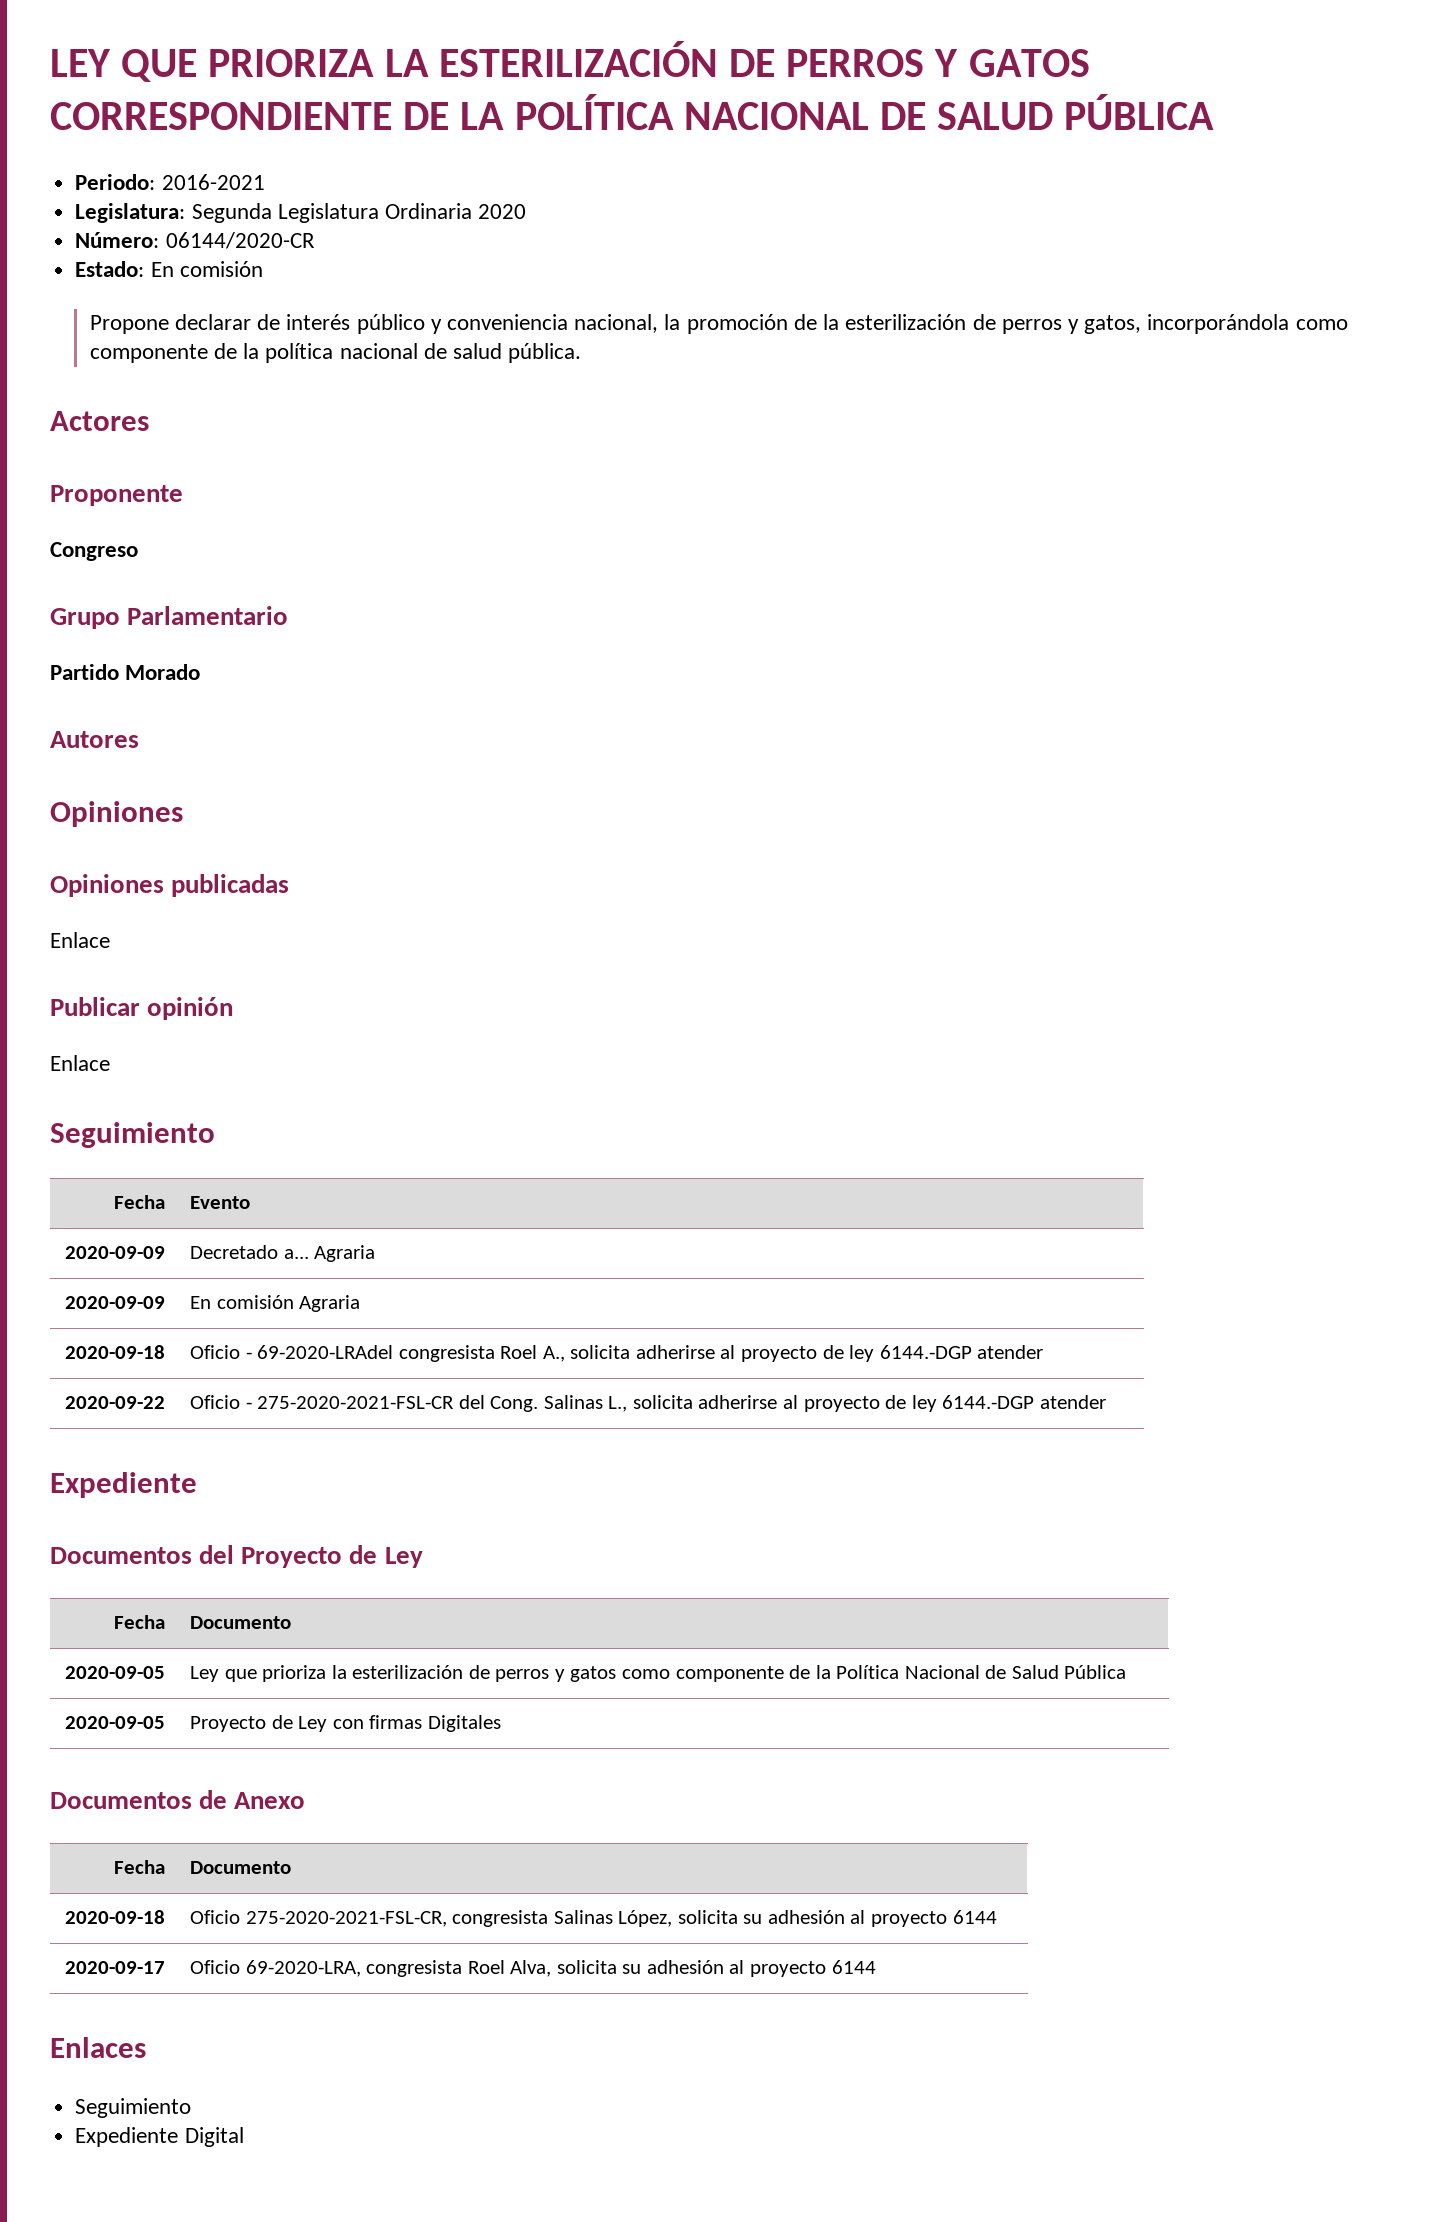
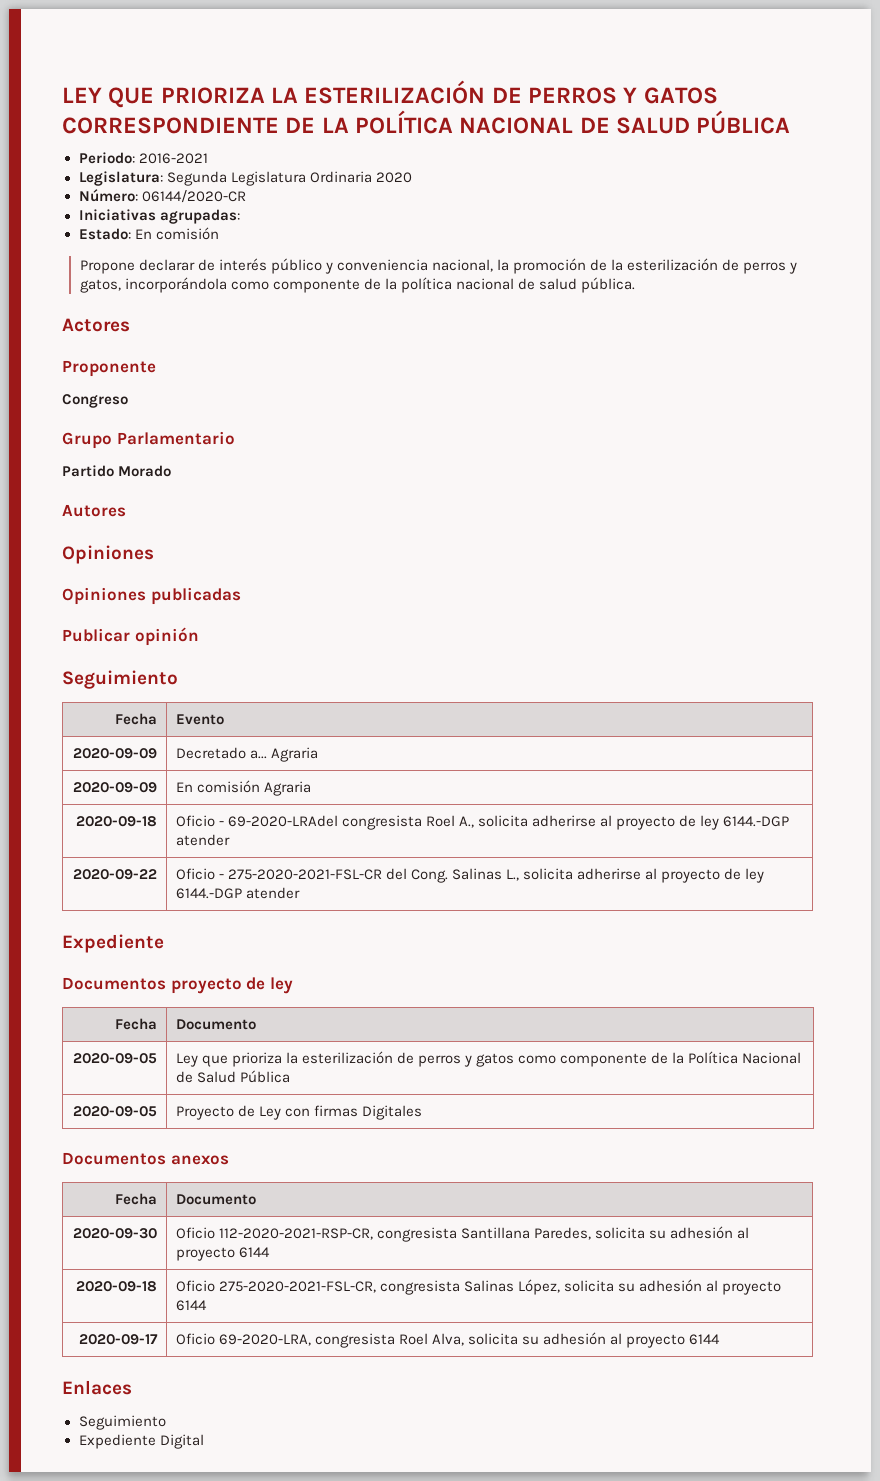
+ Iniciativas agrupadas:
  Opiniones publicadas
- Enlace
  Publicar opinión
- Enlace
- Documentos del Proyecto de Ley
+ Documentos proyecto de ley
- Documentos de Anexo
+ Documentos anexos
  Fecha | Documento
+ 2020-09-30 | Oficio 112-2020-2021-RSP-CR, congresista Santillana Paredes, solicita su adhesión al proyecto 6144

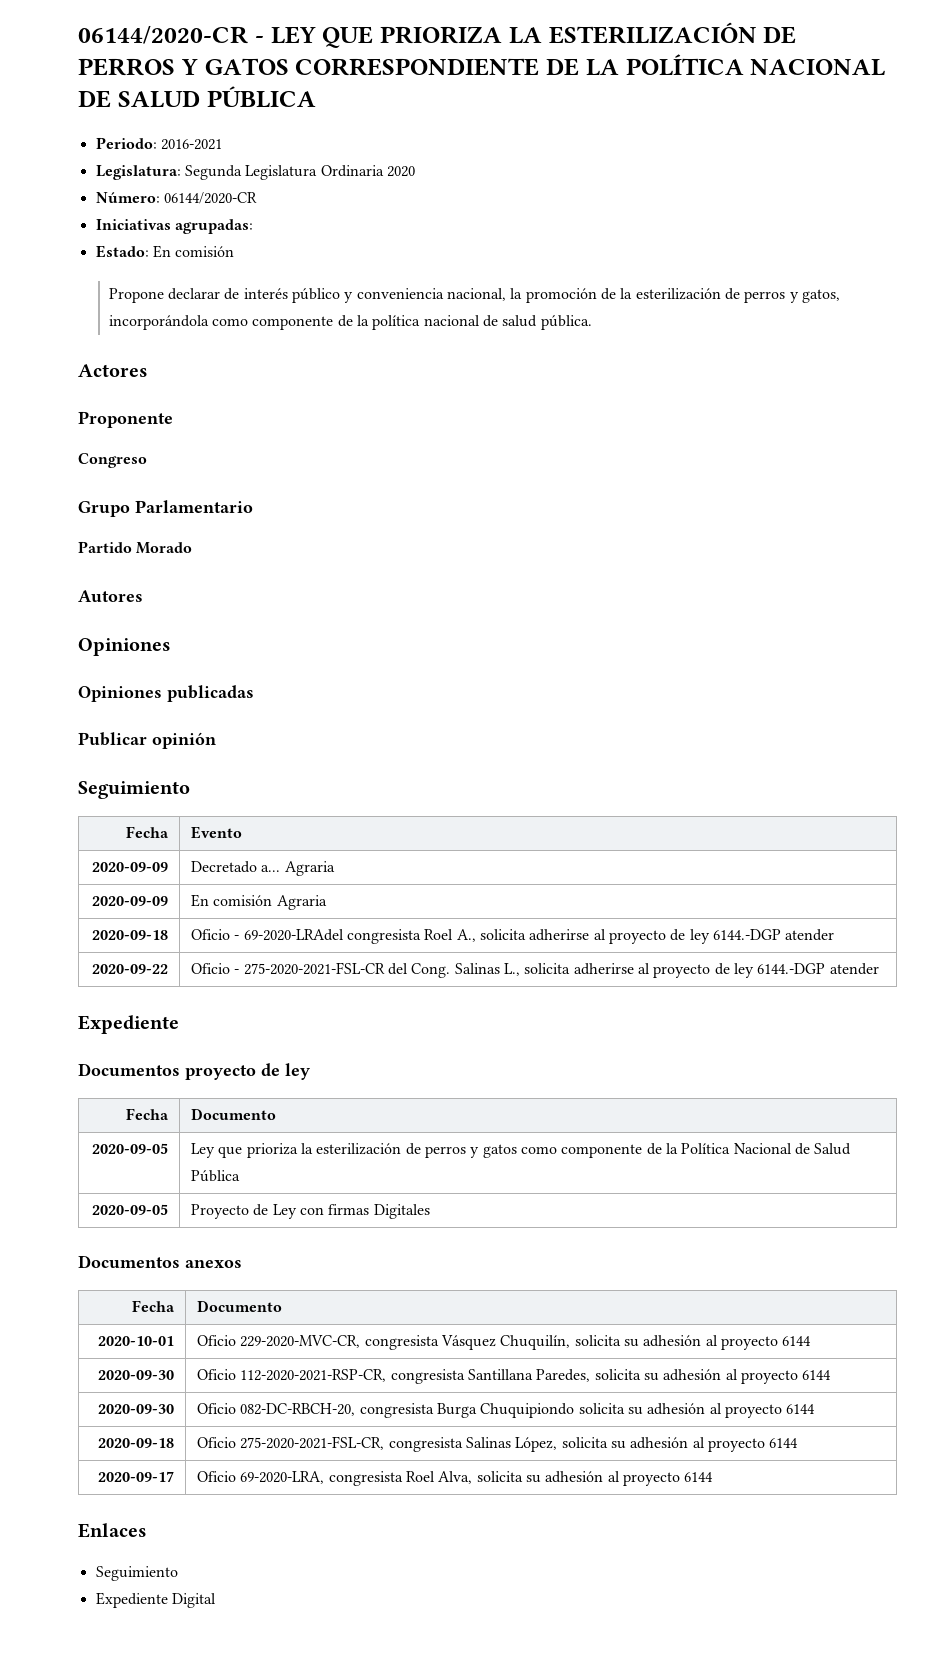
- LEY QUE PRIORIZA LA ESTERILIZACIÓN DE PERROS Y GATOS CORRESPONDIENTE DE LA POLÍTICA NACIONAL DE SALUD PÚBLICA
+ 06144/2020-CR - LEY QUE PRIORIZA LA ESTERILIZACIÓN DE PERROS Y GATOS CORRESPONDIENTE DE LA POLÍTICA NACIONAL DE SALUD PÚBLICA
+ 2020-10-01 | Oficio 229-2020-MVC-CR, congresista Vásquez Chuquilín, solicita su adhesión al proyecto 6144
+ 2020-09-30 | Oficio 082-DC-RBCH-20, congresista Burga Chuquipiondo solicita su adhesión al proyecto 6144

